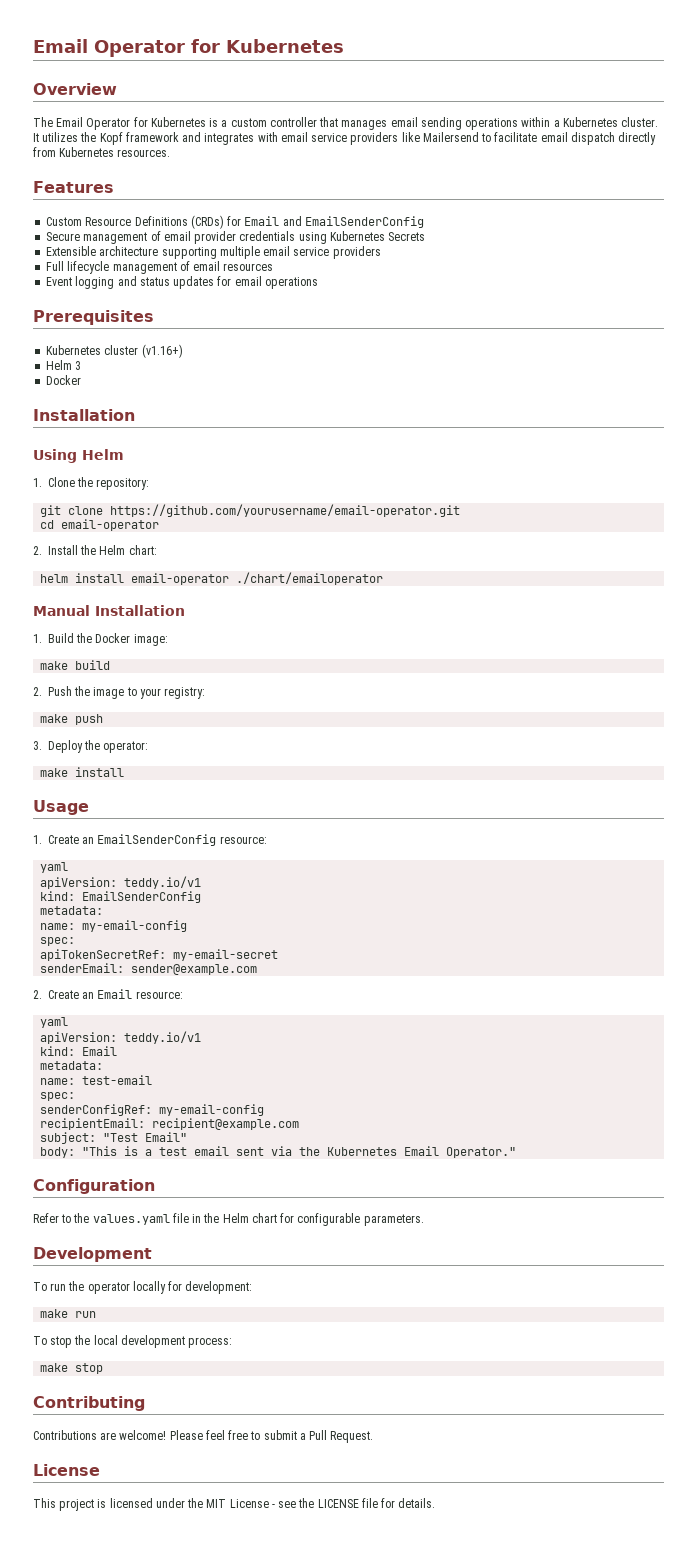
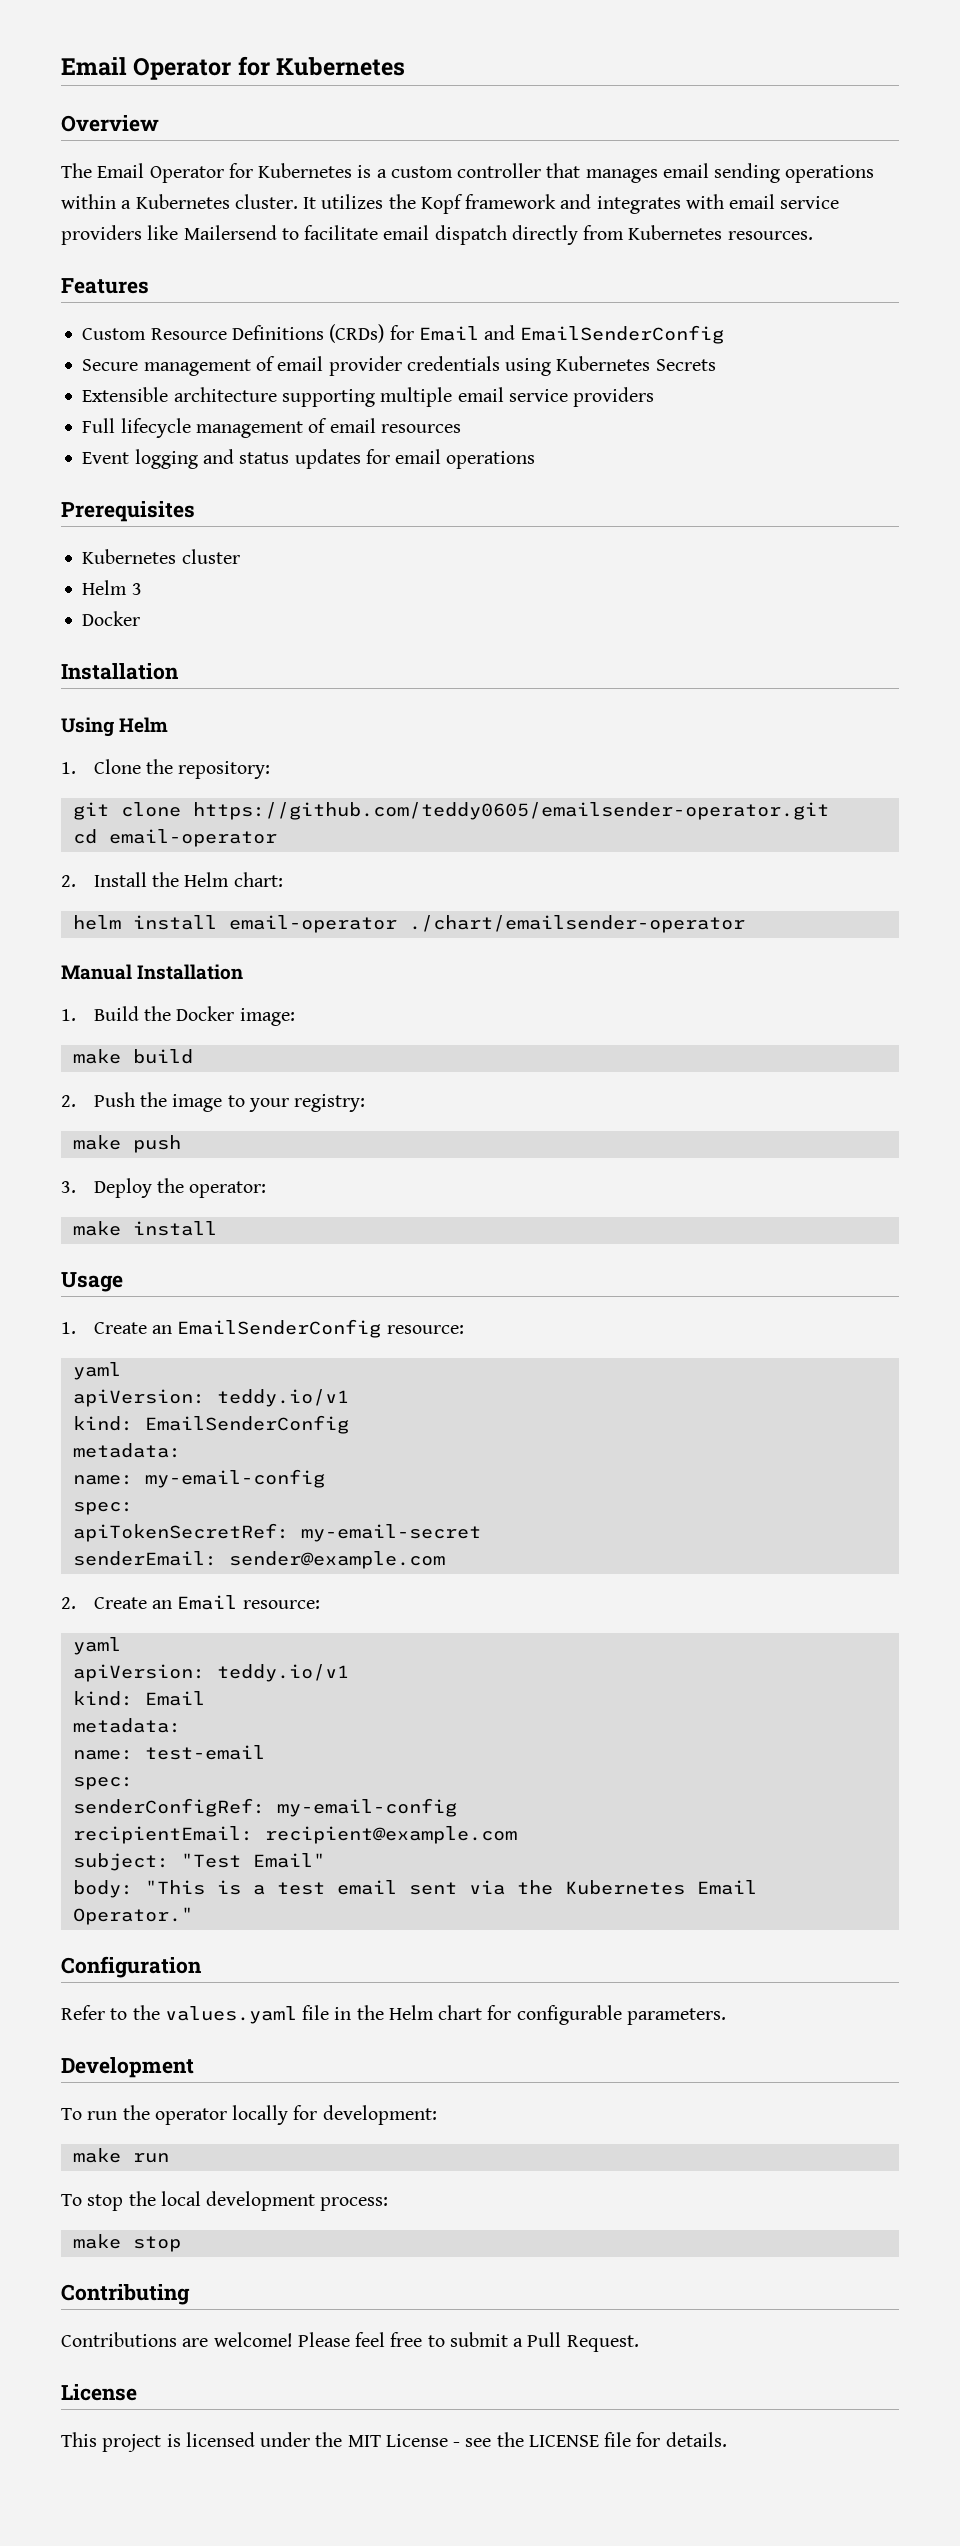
- Kubernetes cluster (v1.16+)
+ Kubernetes cluster
- git clone https://github.com/yourusername/email-operator.git
+ git clone https://github.com/teddy0605/emailsender-operator.git
- helm install email-operator ./chart/emailoperator
+ helm install email-operator ./chart/emailsender-operator

